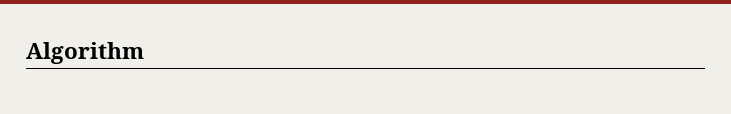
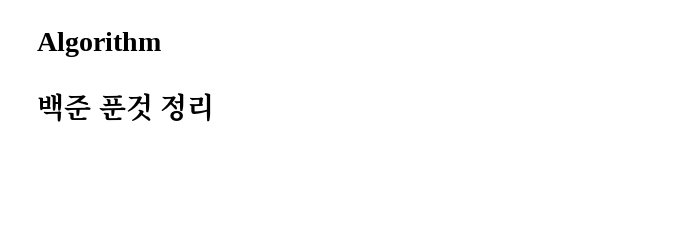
+ 백준 푼것 정리

